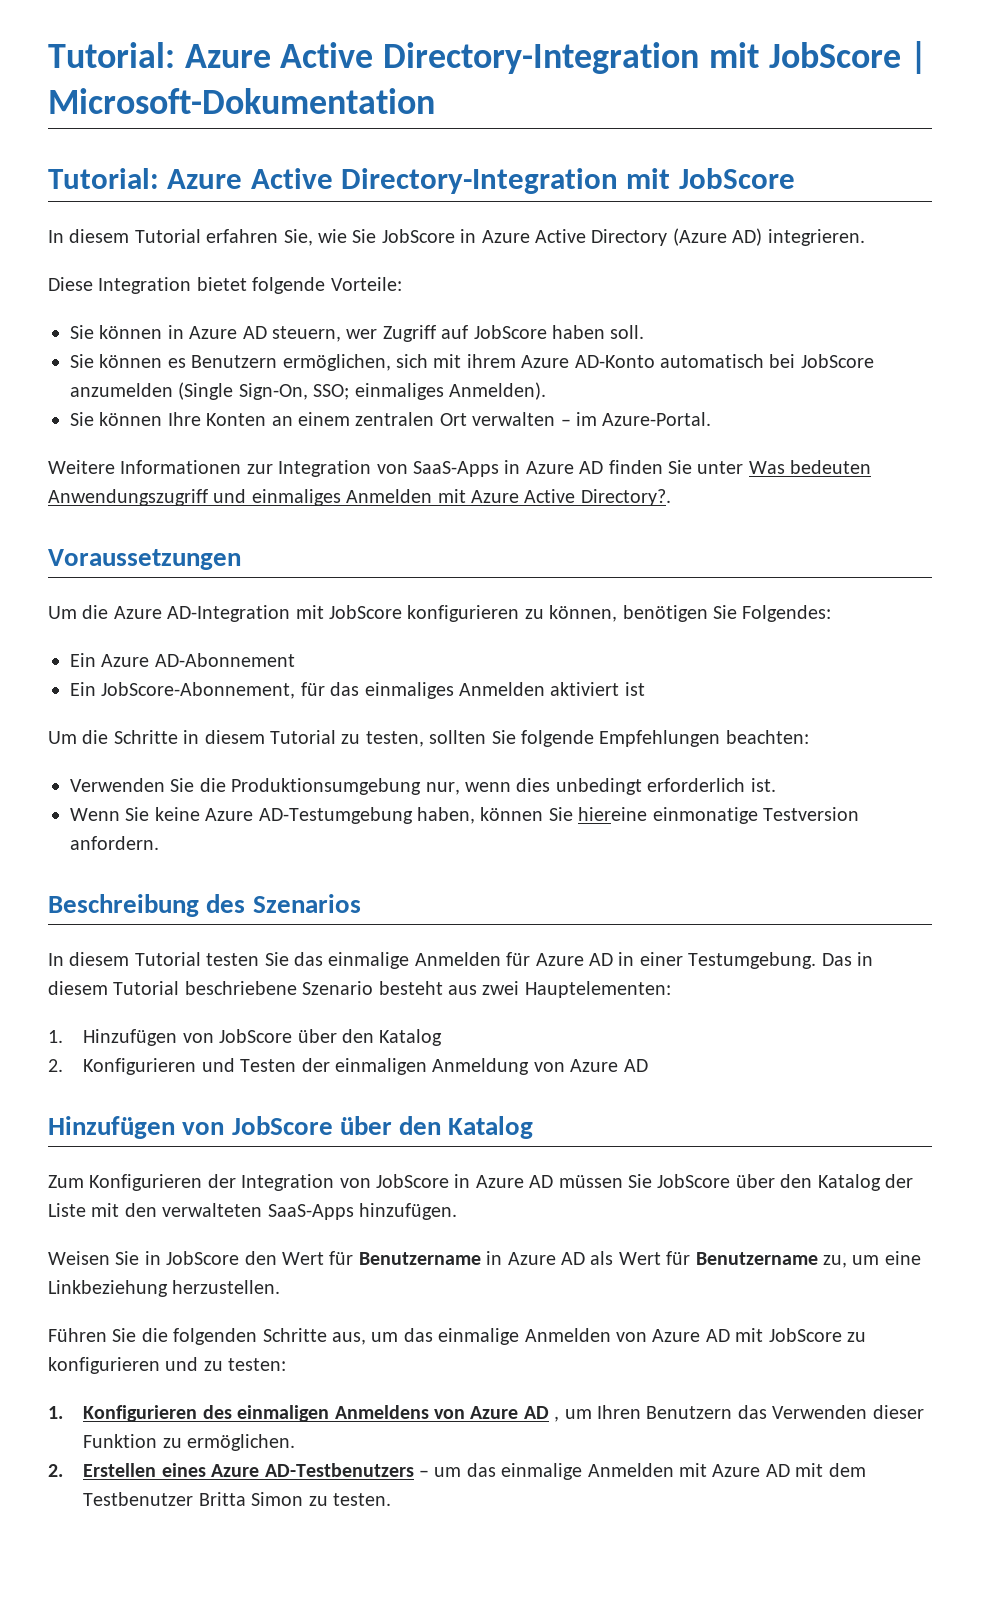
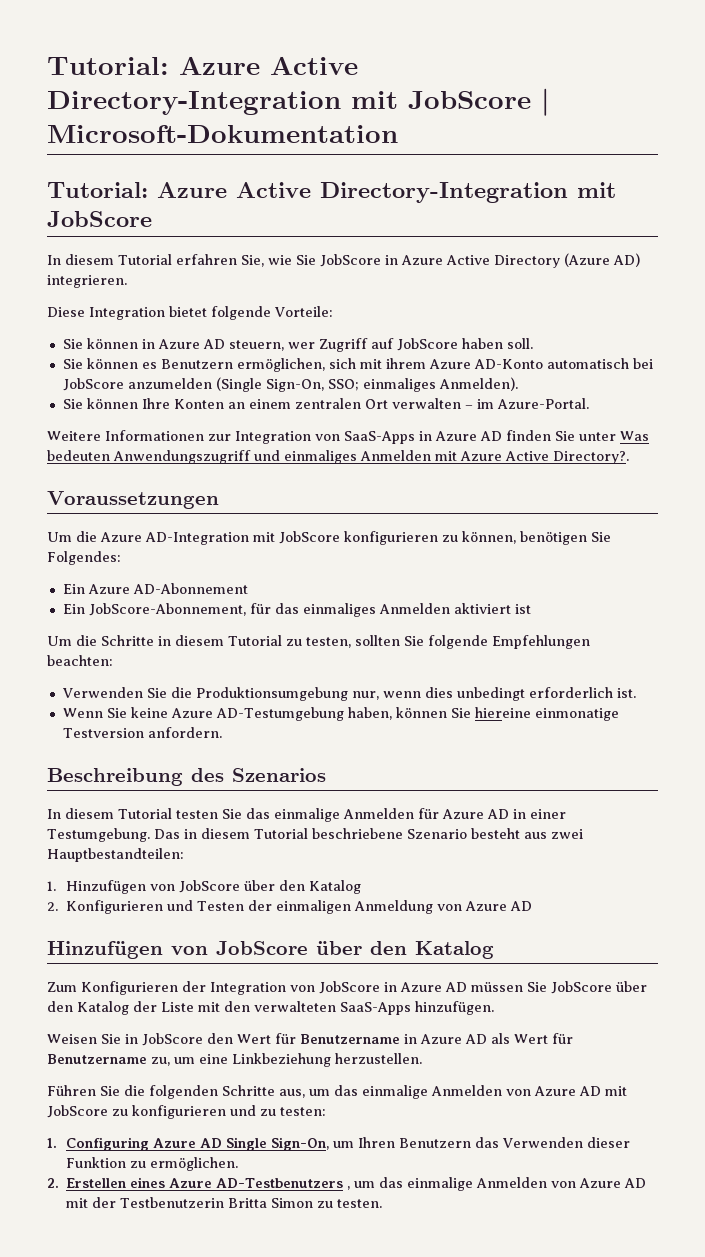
- Das in diesem Tutorial beschriebene Szenario besteht aus zwei Hauptelementen:
+ Das in diesem Tutorial beschriebene Szenario besteht aus zwei Hauptbestandteilen:
- 1. Konfigurieren des einmaligen Anmeldens von Azure AD , um Ihren Benutzern das Verwenden dieser Funktion zu ermöglichen.
+ 1. Configuring Azure AD Single Sign-On, um Ihren Benutzern das Verwenden dieser Funktion zu ermöglichen.
- 2. Erstellen eines Azure AD-Testbenutzers – um das einmalige Anmelden mit Azure AD mit dem Testbenutzer Britta Simon zu testen.
+ 2. Erstellen eines Azure AD-Testbenutzers , um das einmalige Anmelden von Azure AD mit der Testbenutzerin Britta Simon zu testen.

